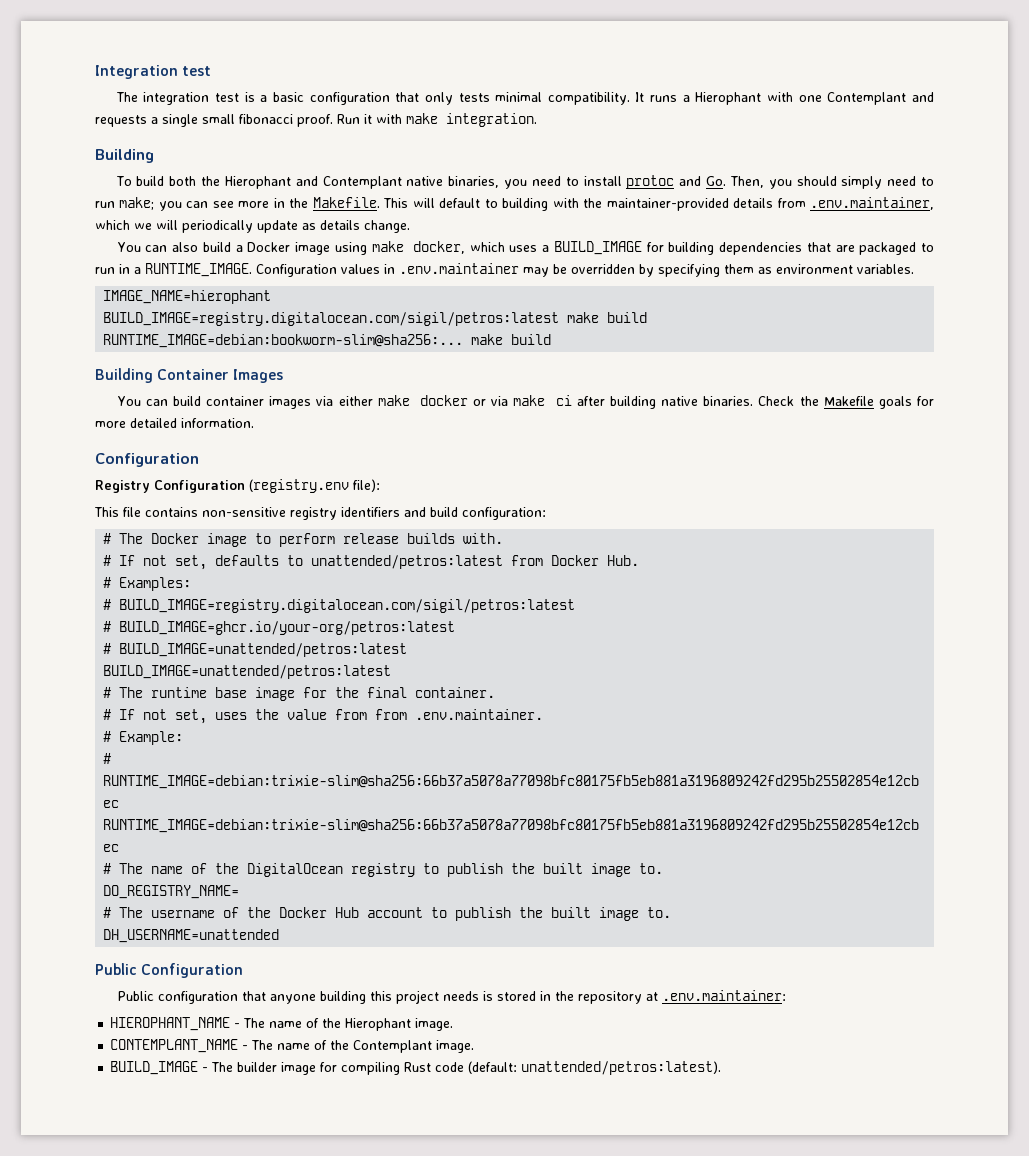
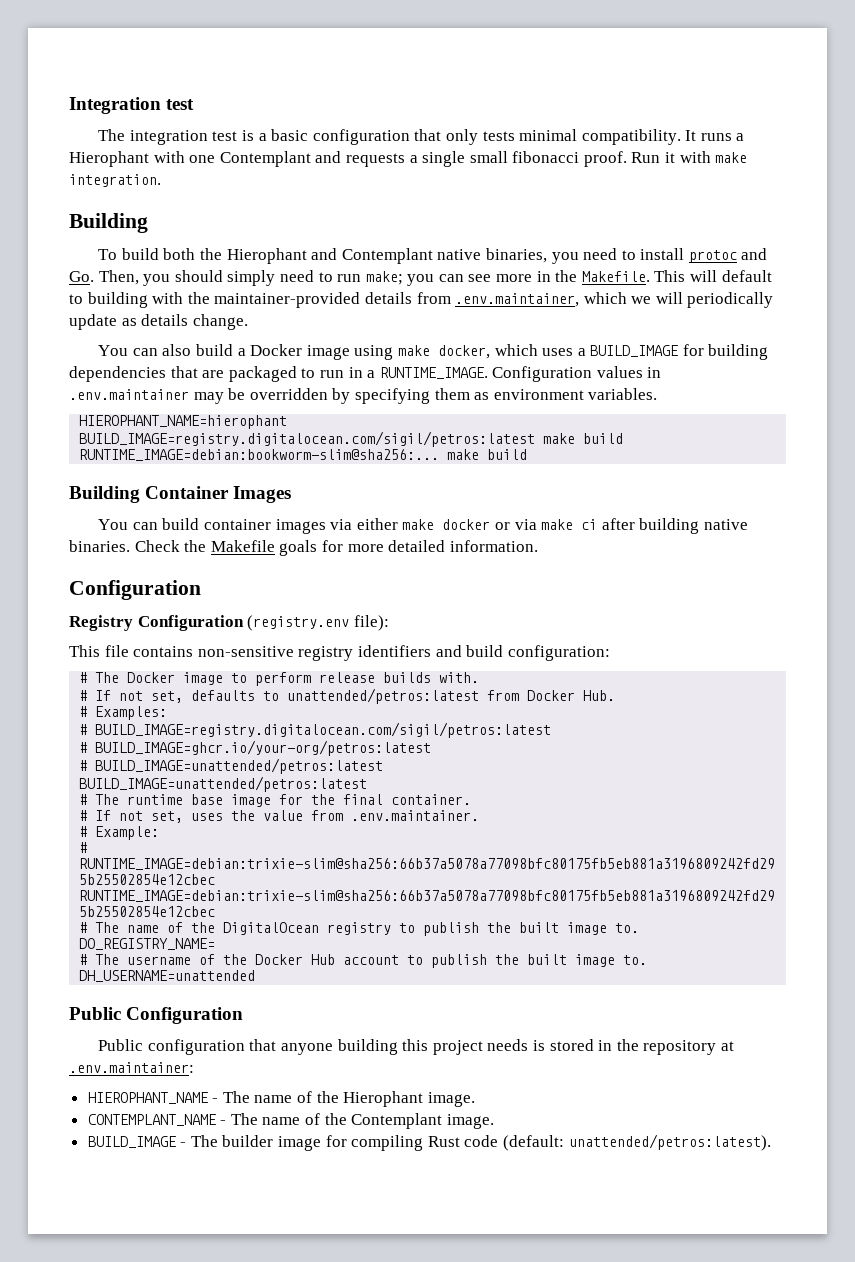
- IMAGE_NAME=hierophant
+ HIEROPHANT_NAME=hierophant
- # If not set, uses the value from from .env.maintainer.
+ # If not set, uses the value from .env.maintainer.

